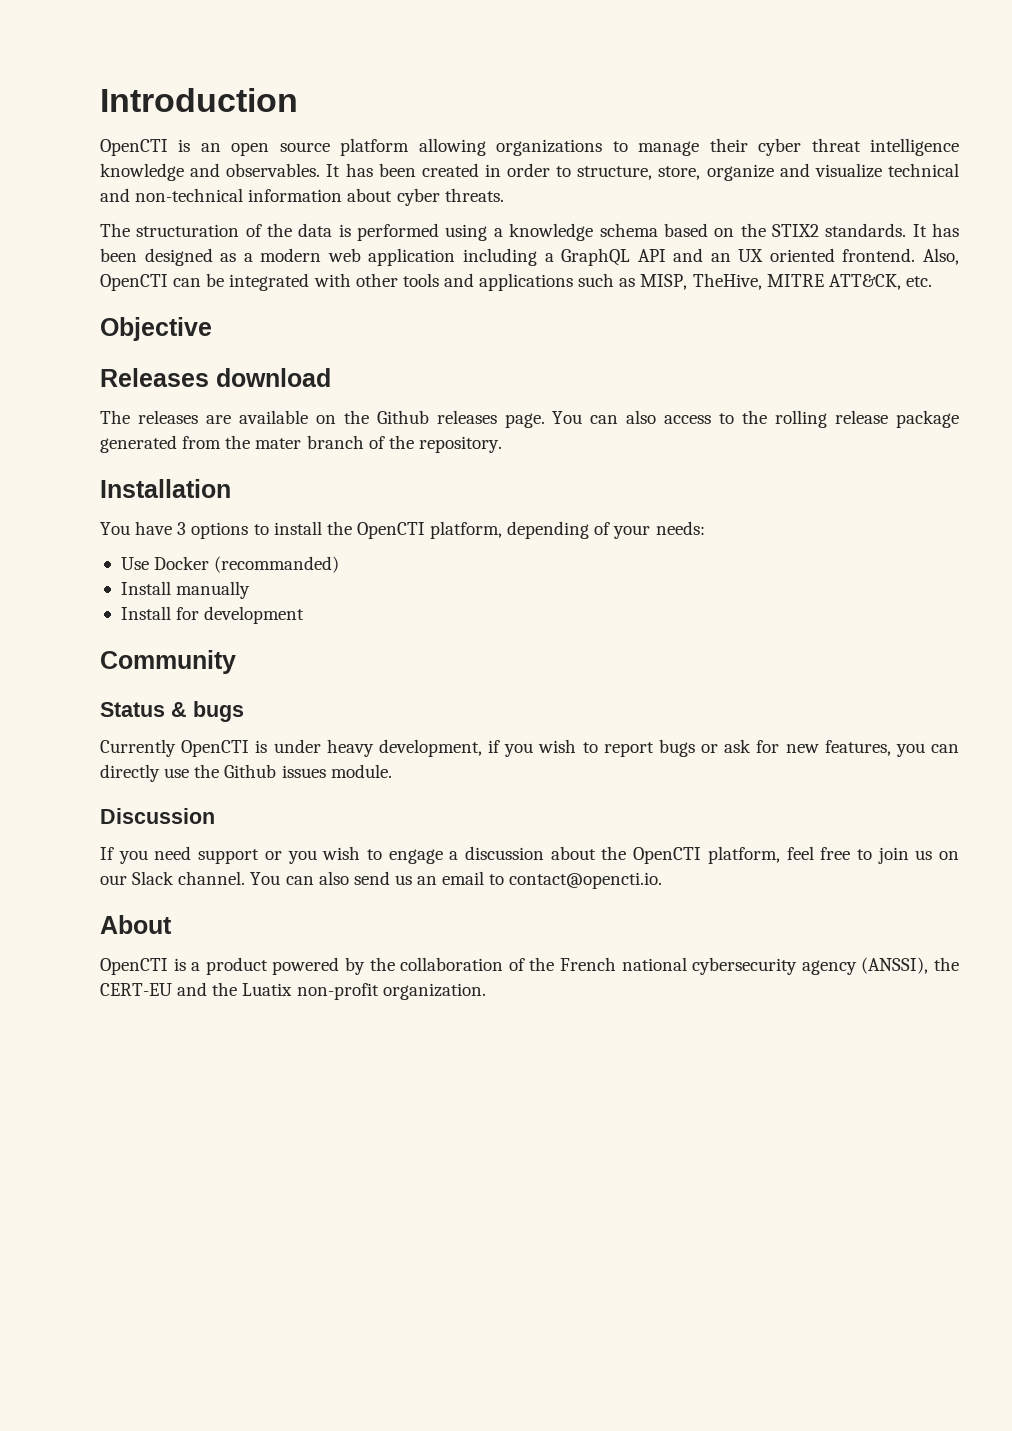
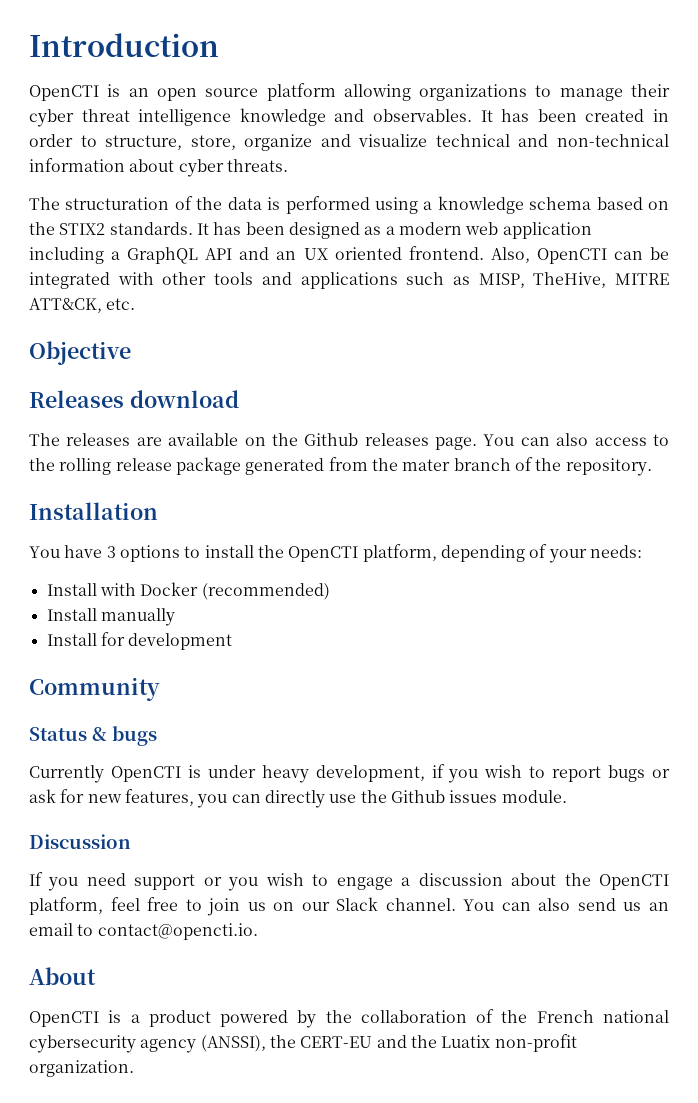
- Use Docker (recommanded)
+ Install with Docker (recommended)

